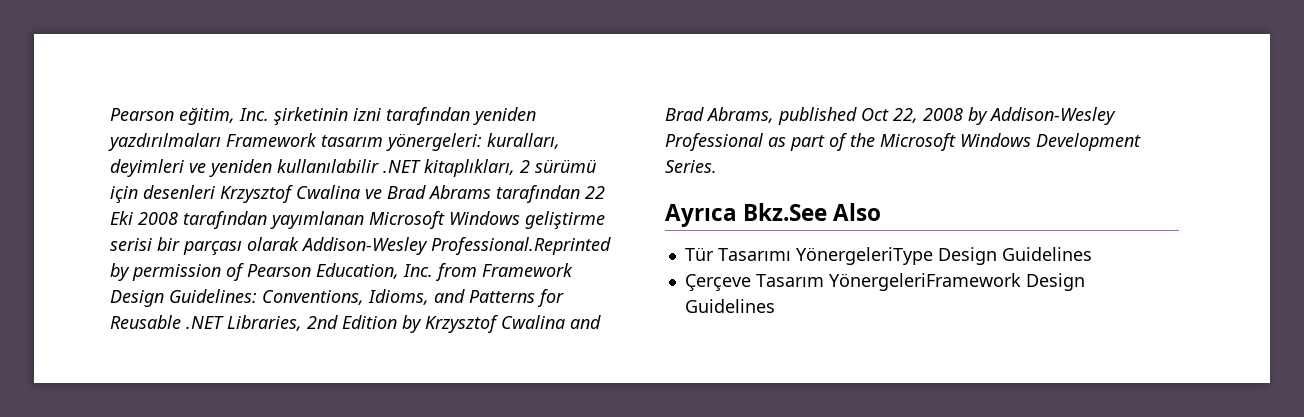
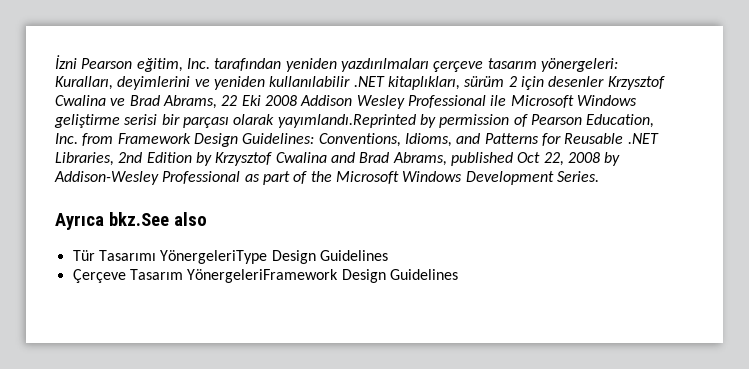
- Pearson eğitim, Inc. şirketinin izni tarafından yeniden yazdırılmaları Framework tasarım yönergeleri:
+ İzni Pearson eğitim, Inc. tarafından yeniden yazdırılmaları çerçeve tasarım yönergeleri:
- kuralları, deyimleri ve yeniden kullanılabilir .NET kitaplıkları, 2 sürümü için desenleri Krzysztof Cwalina ve Brad Abrams tarafından 22 Eki 2008 tarafından yayımlanan Microsoft Windows geliştirme serisi bir parçası olarak Addison-Wesley Professional.Reprinted by permission of Pearson Education, Inc. from Framework Design Guidelines:
+ Kuralları, deyimlerini ve yeniden kullanılabilir .NET kitaplıkları, sürüm 2 için desenler Krzysztof Cwalina ve Brad Abrams, 22 Eki 2008 Addison Wesley Professional ile Microsoft Windows geliştirme serisi bir parçası olarak yayımlandı.Reprinted by permission of Pearson Education, Inc. from Framework Design Guidelines:
- Ayrıca Bkz.See Also
+ Ayrıca bkz.See also

